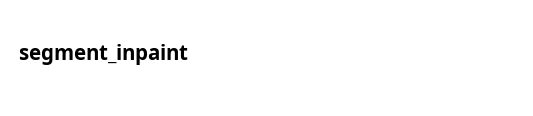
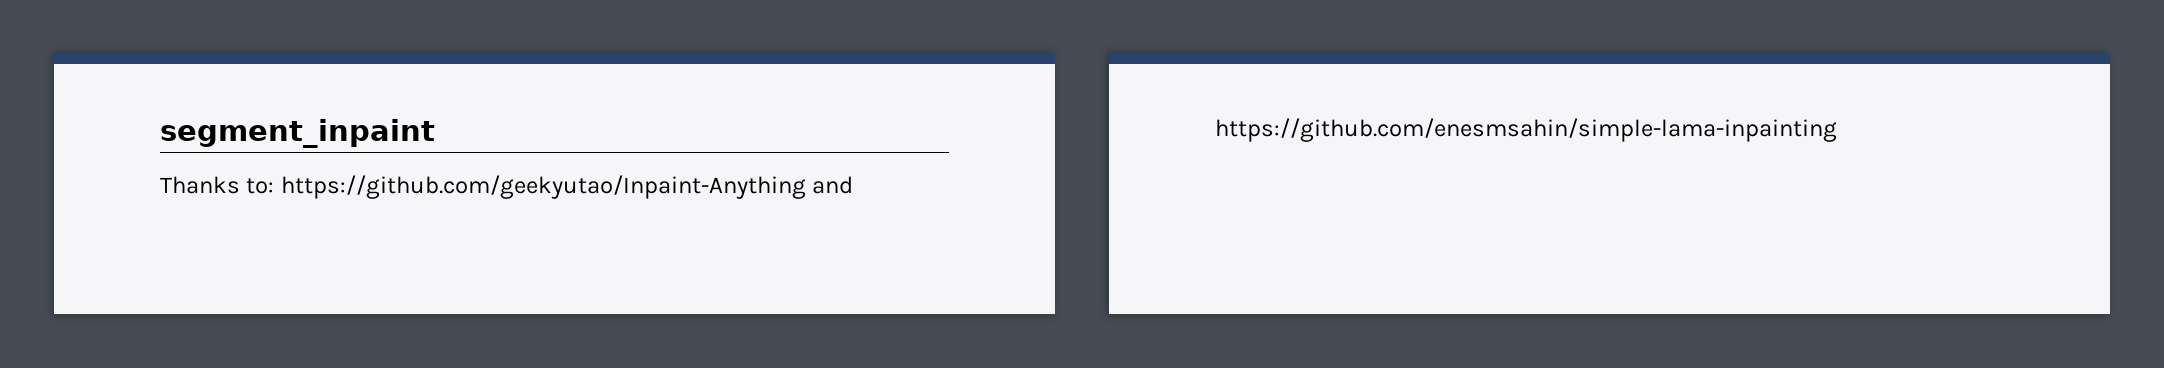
+ Thanks to: https://github.com/geekyutao/Inpaint-Anything and https://github.com/enesmsahin/simple-lama-inpainting

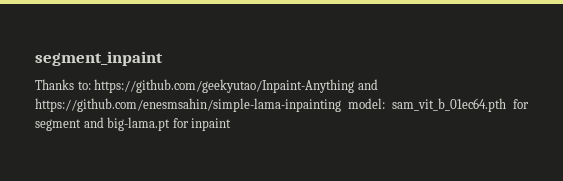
- Thanks to: https://github.com/geekyutao/Inpaint-Anything and https://github.com/enesmsahin/simple-lama-inpainting
+ Thanks to: https://github.com/geekyutao/Inpaint-Anything and https://github.com/enesmsahin/simple-lama-inpainting model: sam_vit_b_01ec64.pth for segment and big-lama.pt for inpaint

